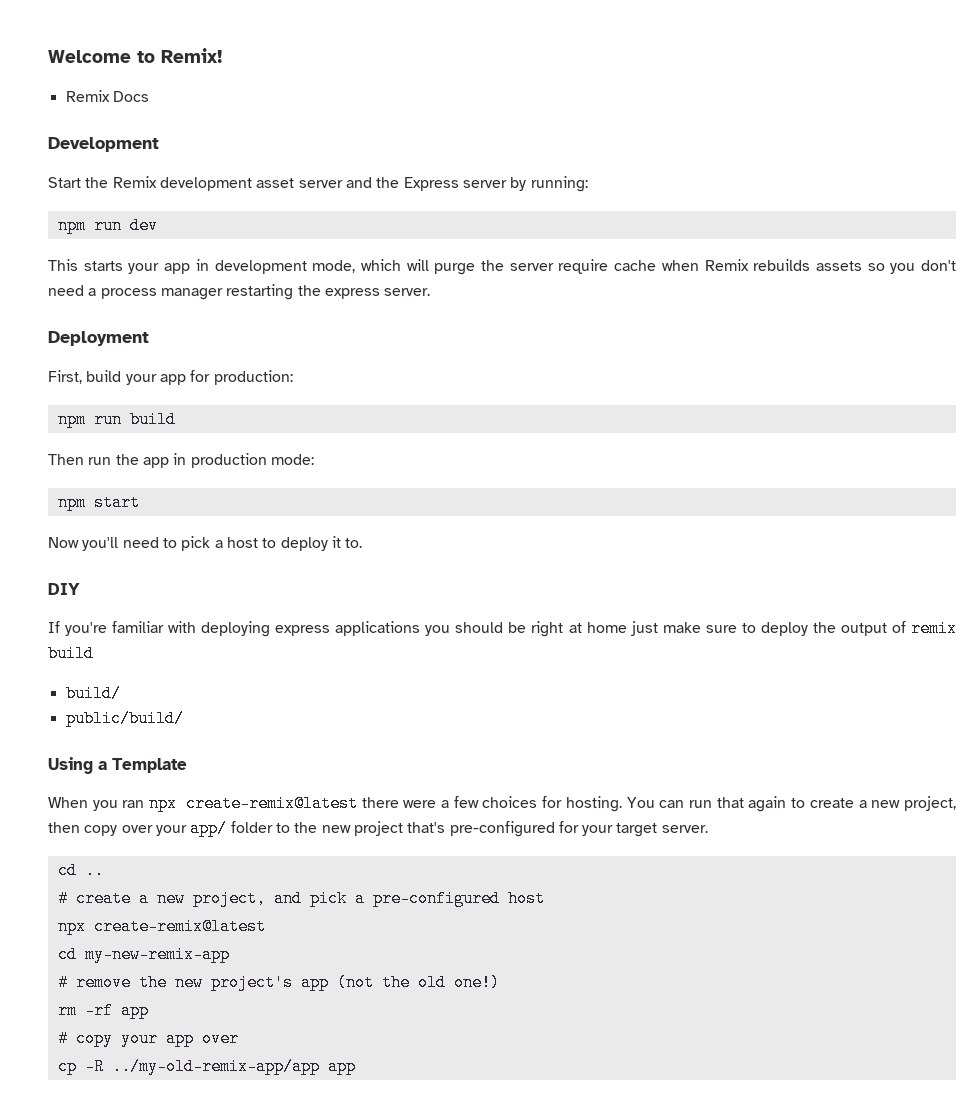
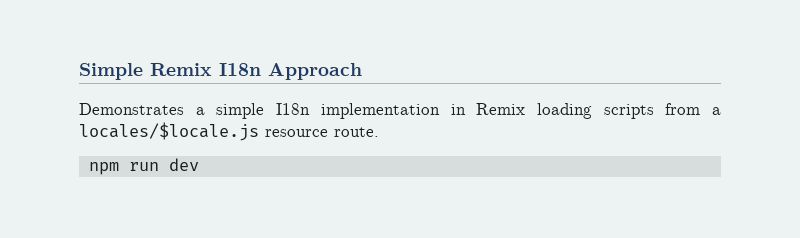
- Welcome to Remix!
- Remix Docs
- Development
- Start the Remix development asset server and the Express server by running:
+ Simple Remix I18n Approach
+ Demonstrates a simple I18n implementation in Remix loading scripts from a locales/$locale.js resource route.
  npm run dev
- This starts your app in development mode, which will purge the server require cache when Remix rebuilds assets so you don't need a process manager restarting the express server.
- Deployment
- First, build your app for production:
- npm run build
- Then run the app in production mode:
- npm start
- Now you'll need to pick a host to deploy it to.
- DIY
- If you're familiar with deploying express applications you should be right at home just make sure to deploy the output of remix build
- build/
- public/build/
- Using a Template
- When you ran npx create-remix@latest there were a few choices for hosting. You can run that again to create a new project, then copy over your app/ folder to the new project that's pre-configured for your target server.
- cd ..
- # create a new project, and pick a pre-configured host
- npx create-remix@latest
- cd my-new-remix-app
- # remove the new project's app (not the old one!)
- rm -rf app
- # copy your app over
- cp -R ../my-old-remix-app/app app

